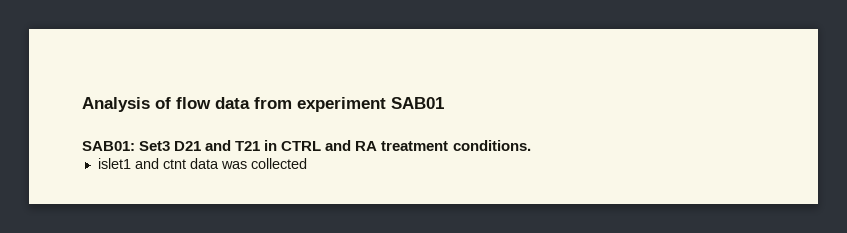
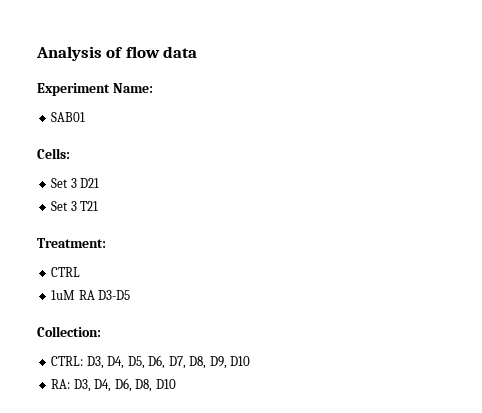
- Analysis of flow data from experiment SAB01
+ Analysis of flow data
+ Experiment Name:
+ SAB01
- SAB01: Set3 D21 and T21 in CTRL and RA treatment conditions.
- islet1 and ctnt data was collected
+ Cells:
+ Set 3 D21
+ Set 3 T21
+ Treatment:
+ CTRL
+ 1uM RA D3-D5
+ Collection:
+ CTRL: D3, D4, D5, D6, D7, D8, D9, D10
+ RA: D3, D4, D6, D8, D10

